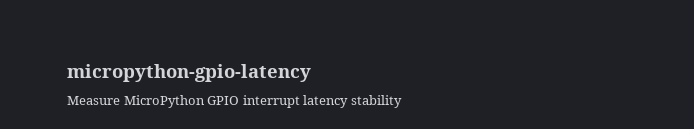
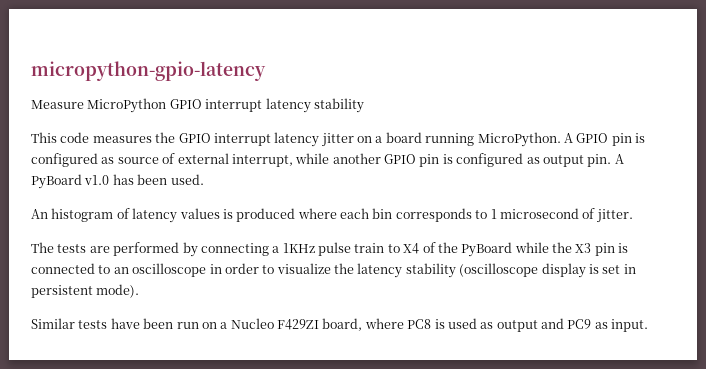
+ This code measures the GPIO interrupt latency jitter on a board running MicroPython. A GPIO pin is configured as source of external interrupt, while another GPIO pin is configured as output pin. A PyBoard v1.0 has been used.
+ An histogram of latency values is produced where each bin corresponds to 1 microsecond of jitter.
+ The tests are performed by connecting a 1KHz pulse train to X4 of the PyBoard while the X3 pin is connected to an oscilloscope in order to visualize the latency stability (oscilloscope display is set in persistent mode).
+ Similar tests have been run on a Nucleo F429ZI board, where PC8 is used as output and PC9 as input.

